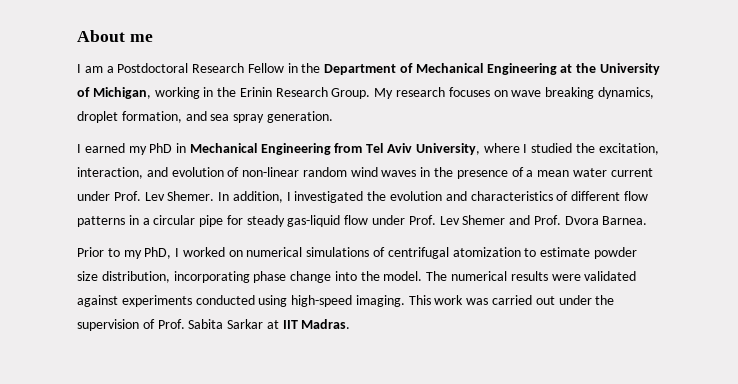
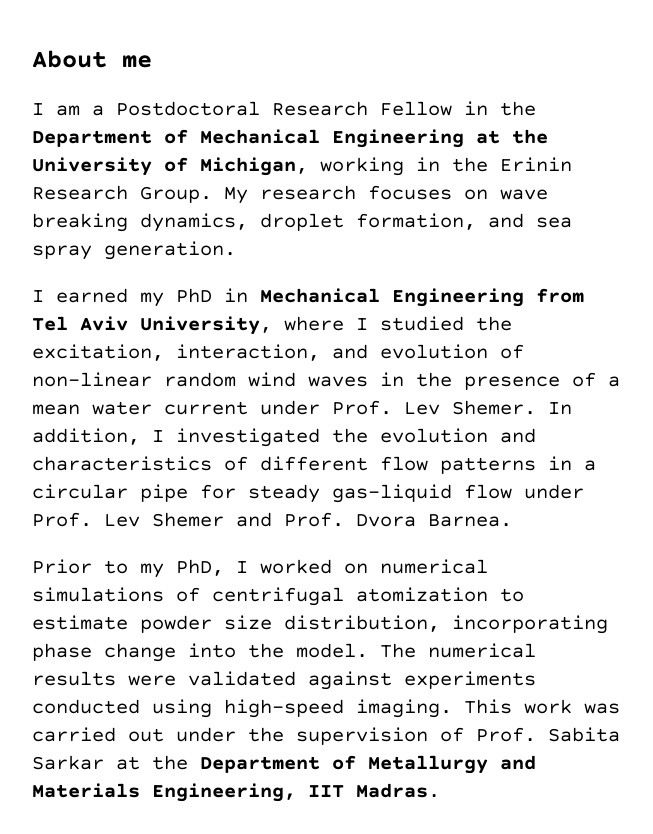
- This work was carried out under the supervision of Prof. Sabita Sarkar at IIT Madras.
+ This work was carried out under the supervision of Prof. Sabita Sarkar at the Department of Metallurgy and Materials Engineering, IIT Madras.

